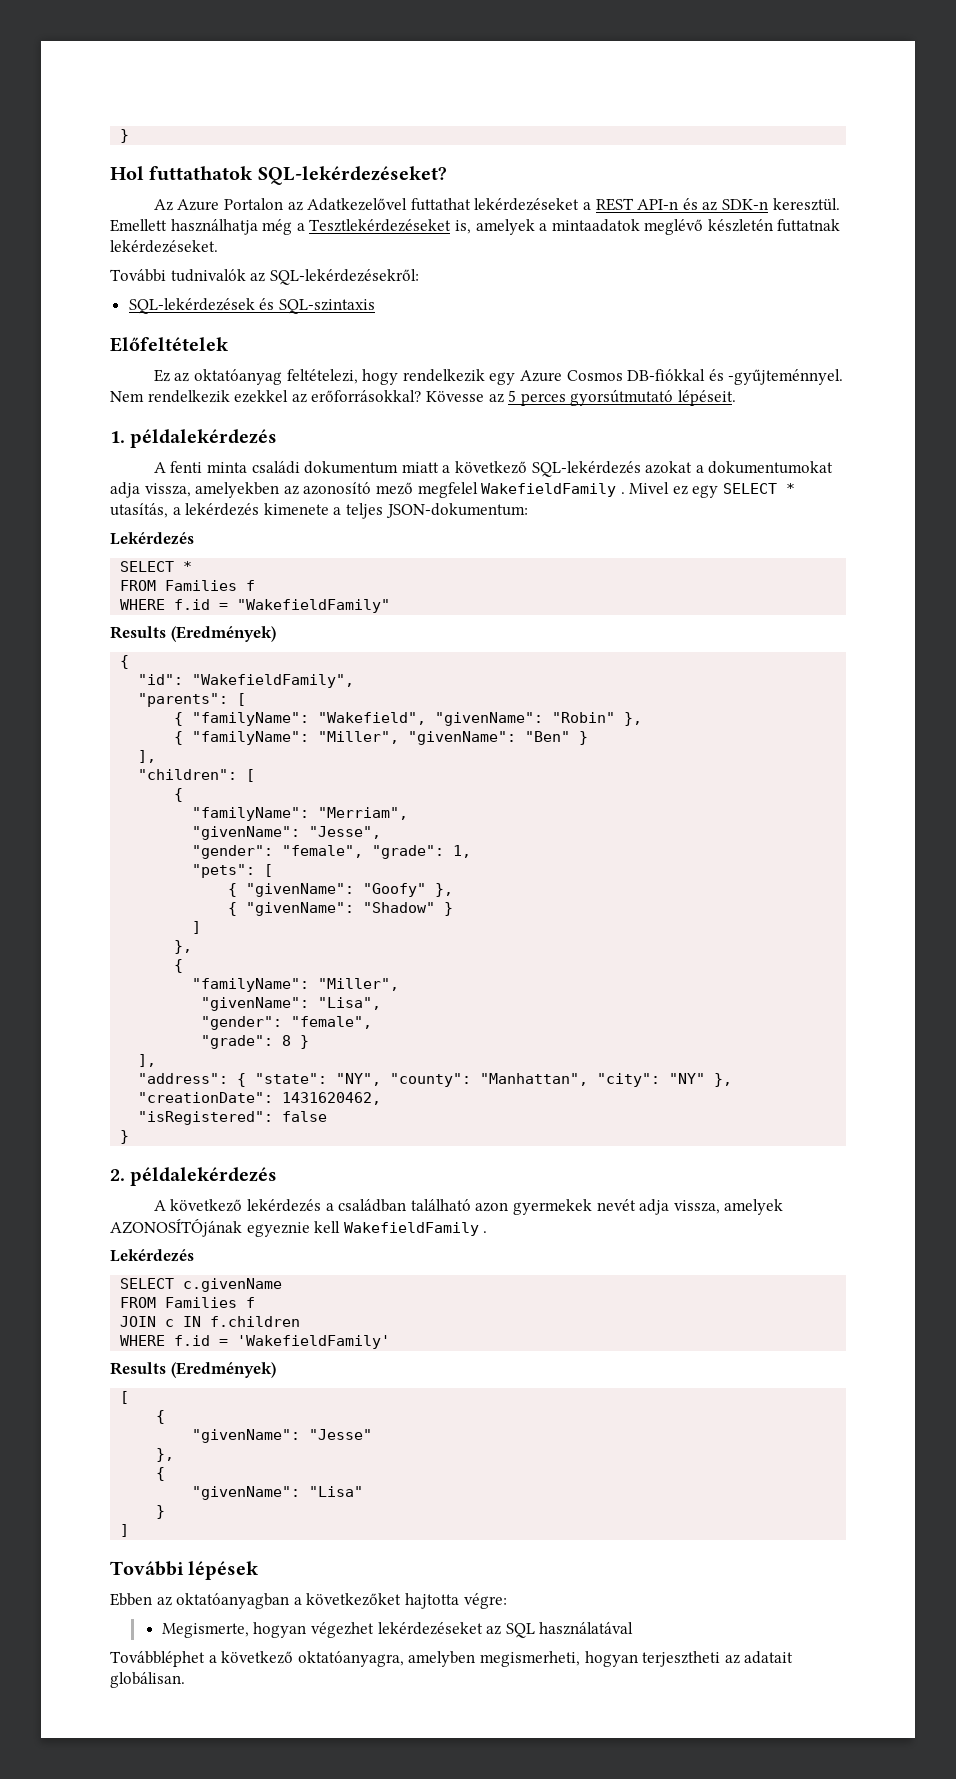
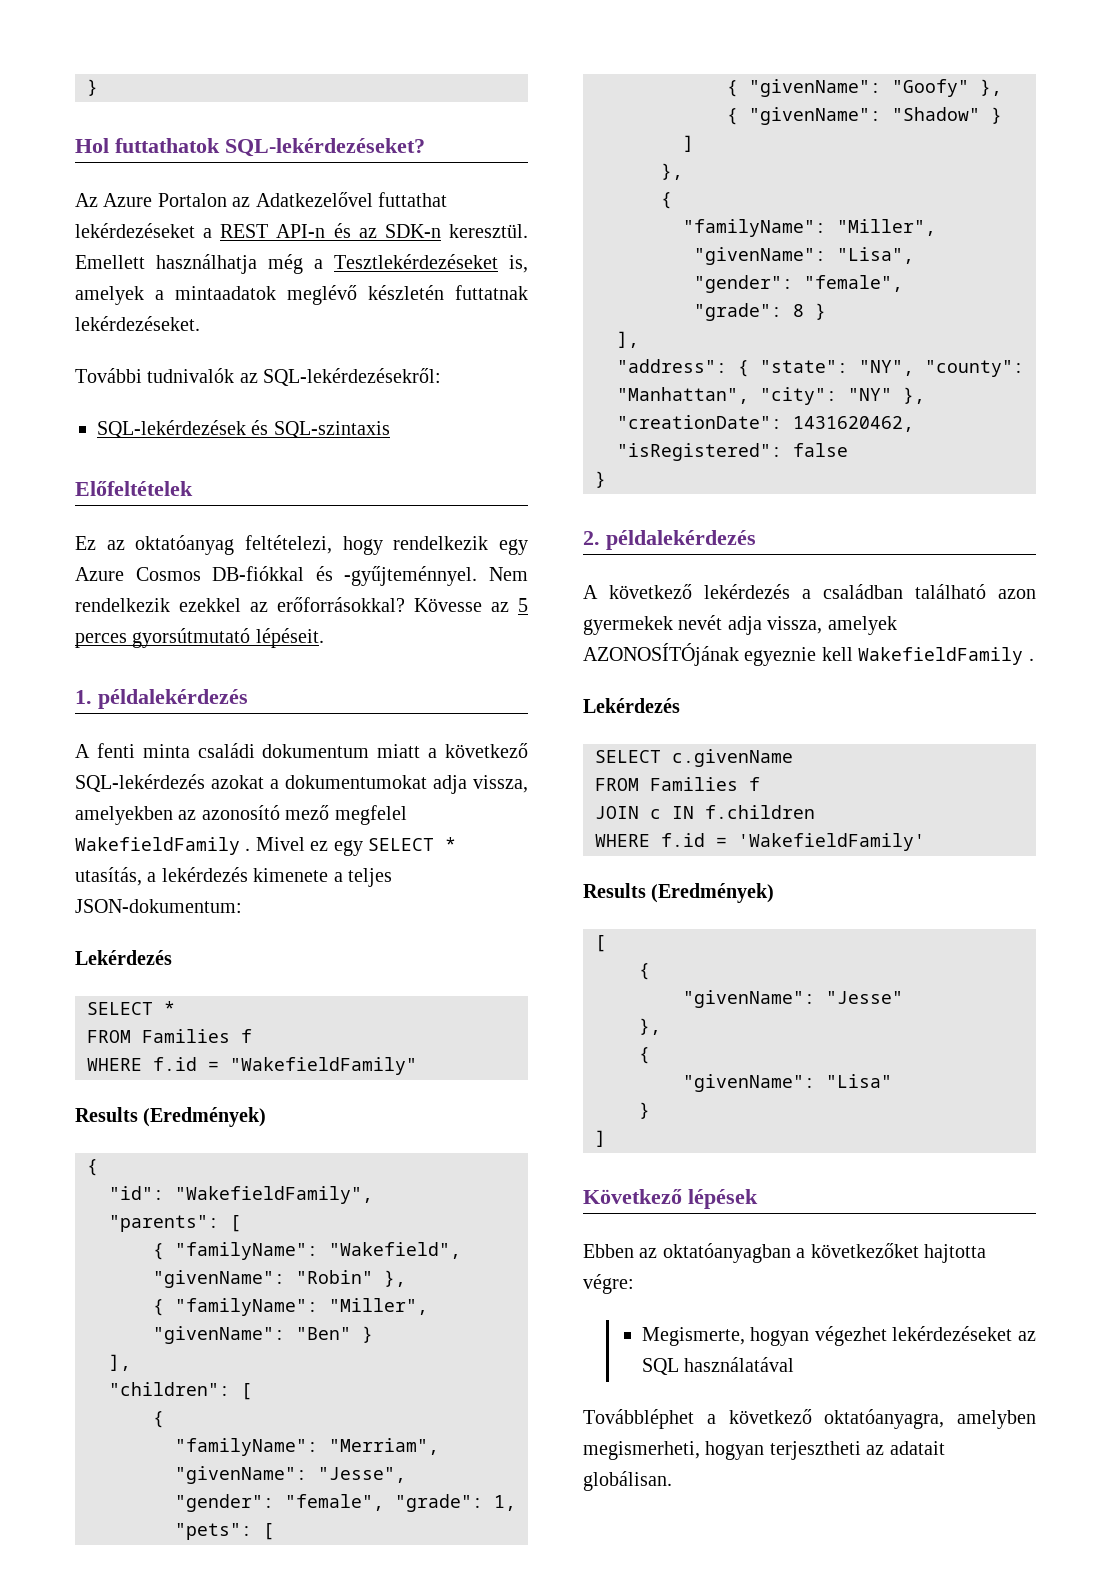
- További lépések
+ Következő lépések

